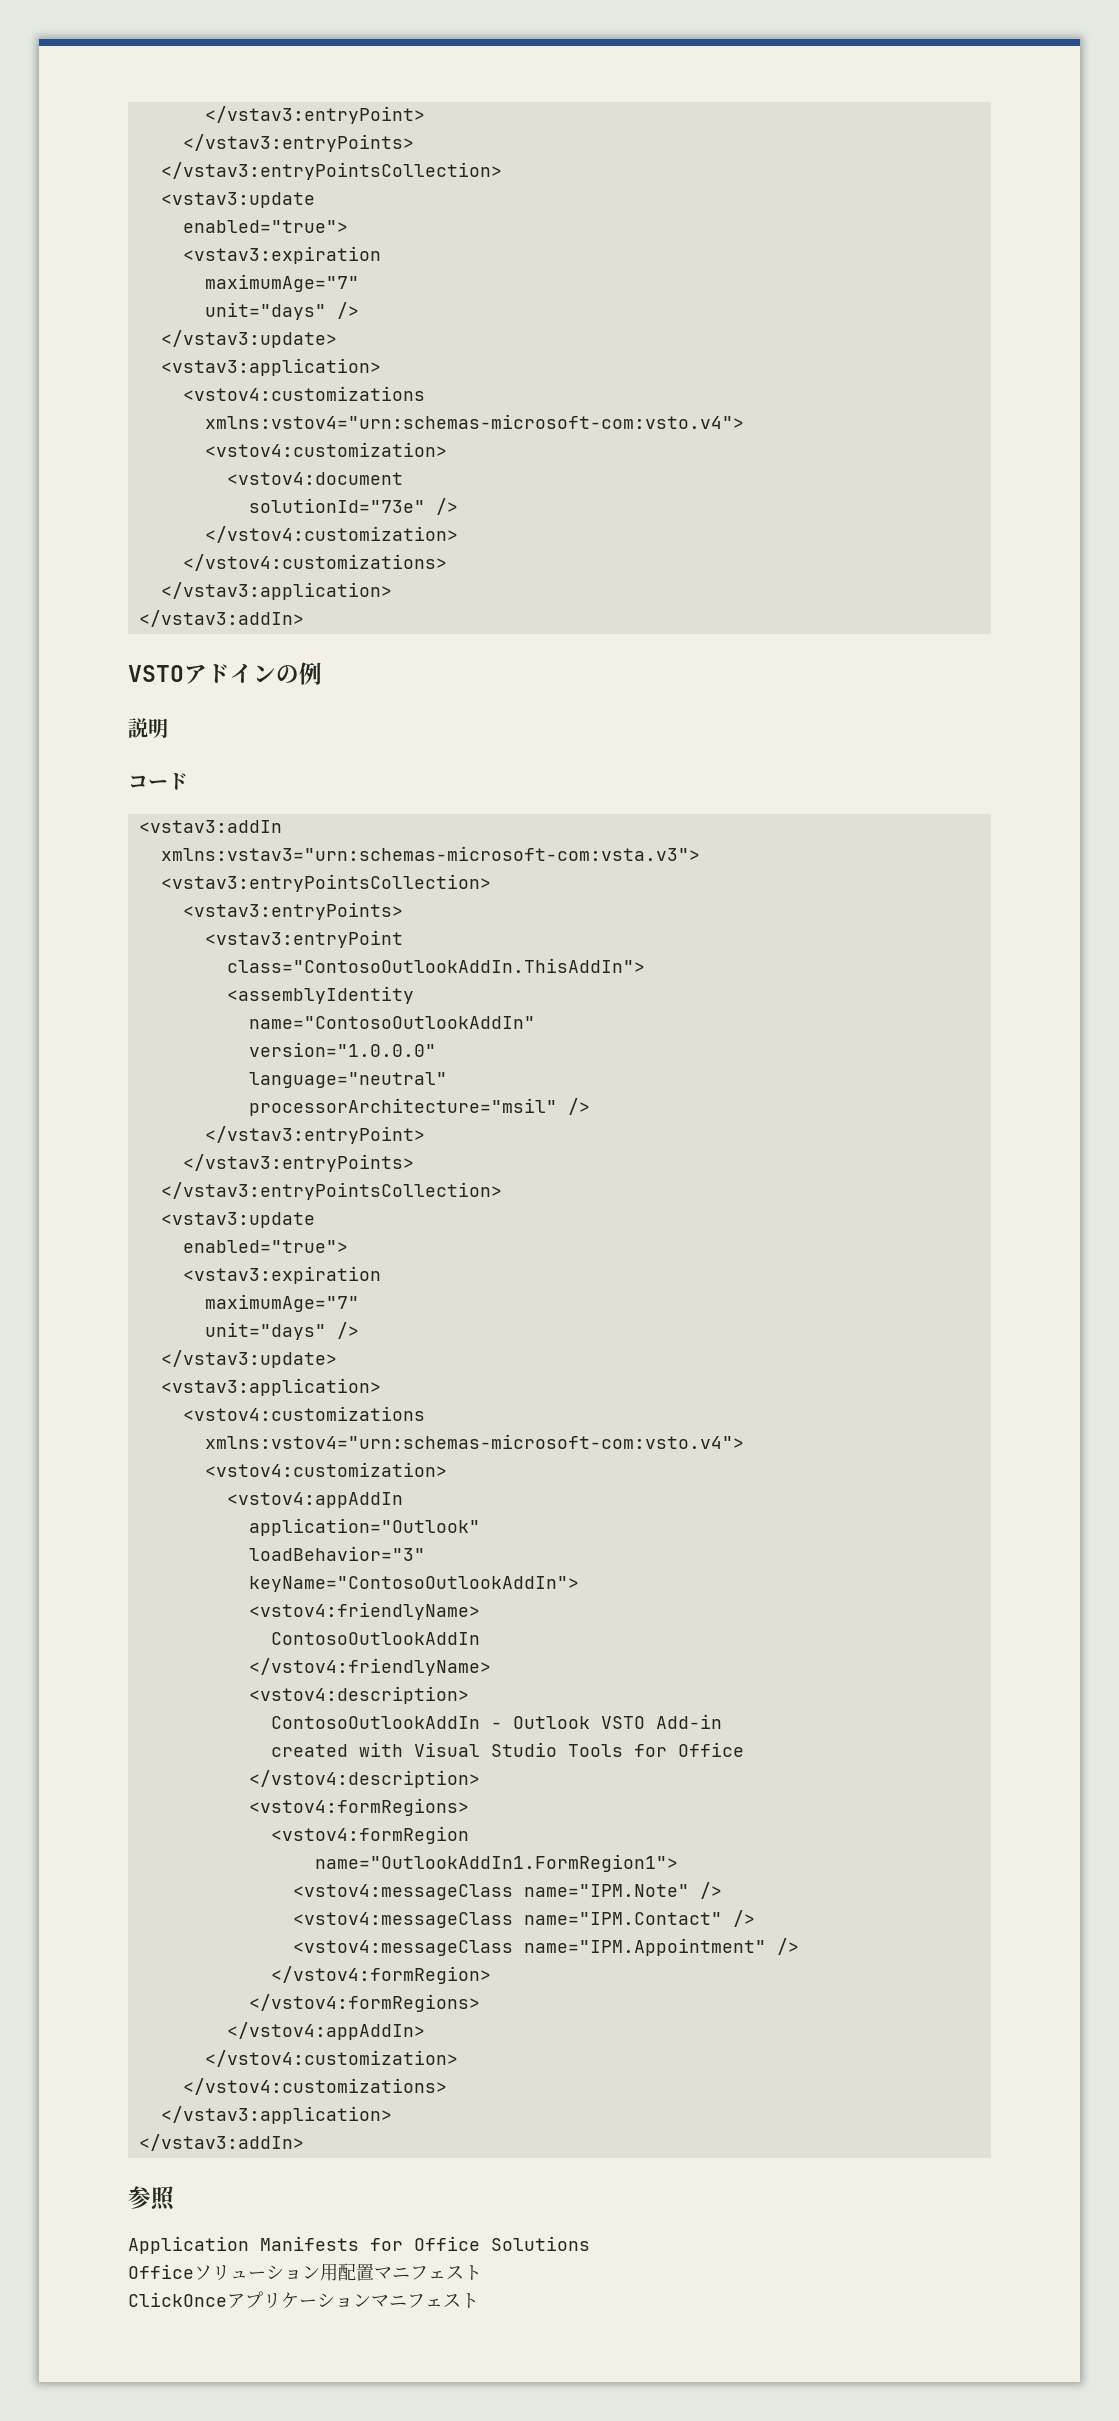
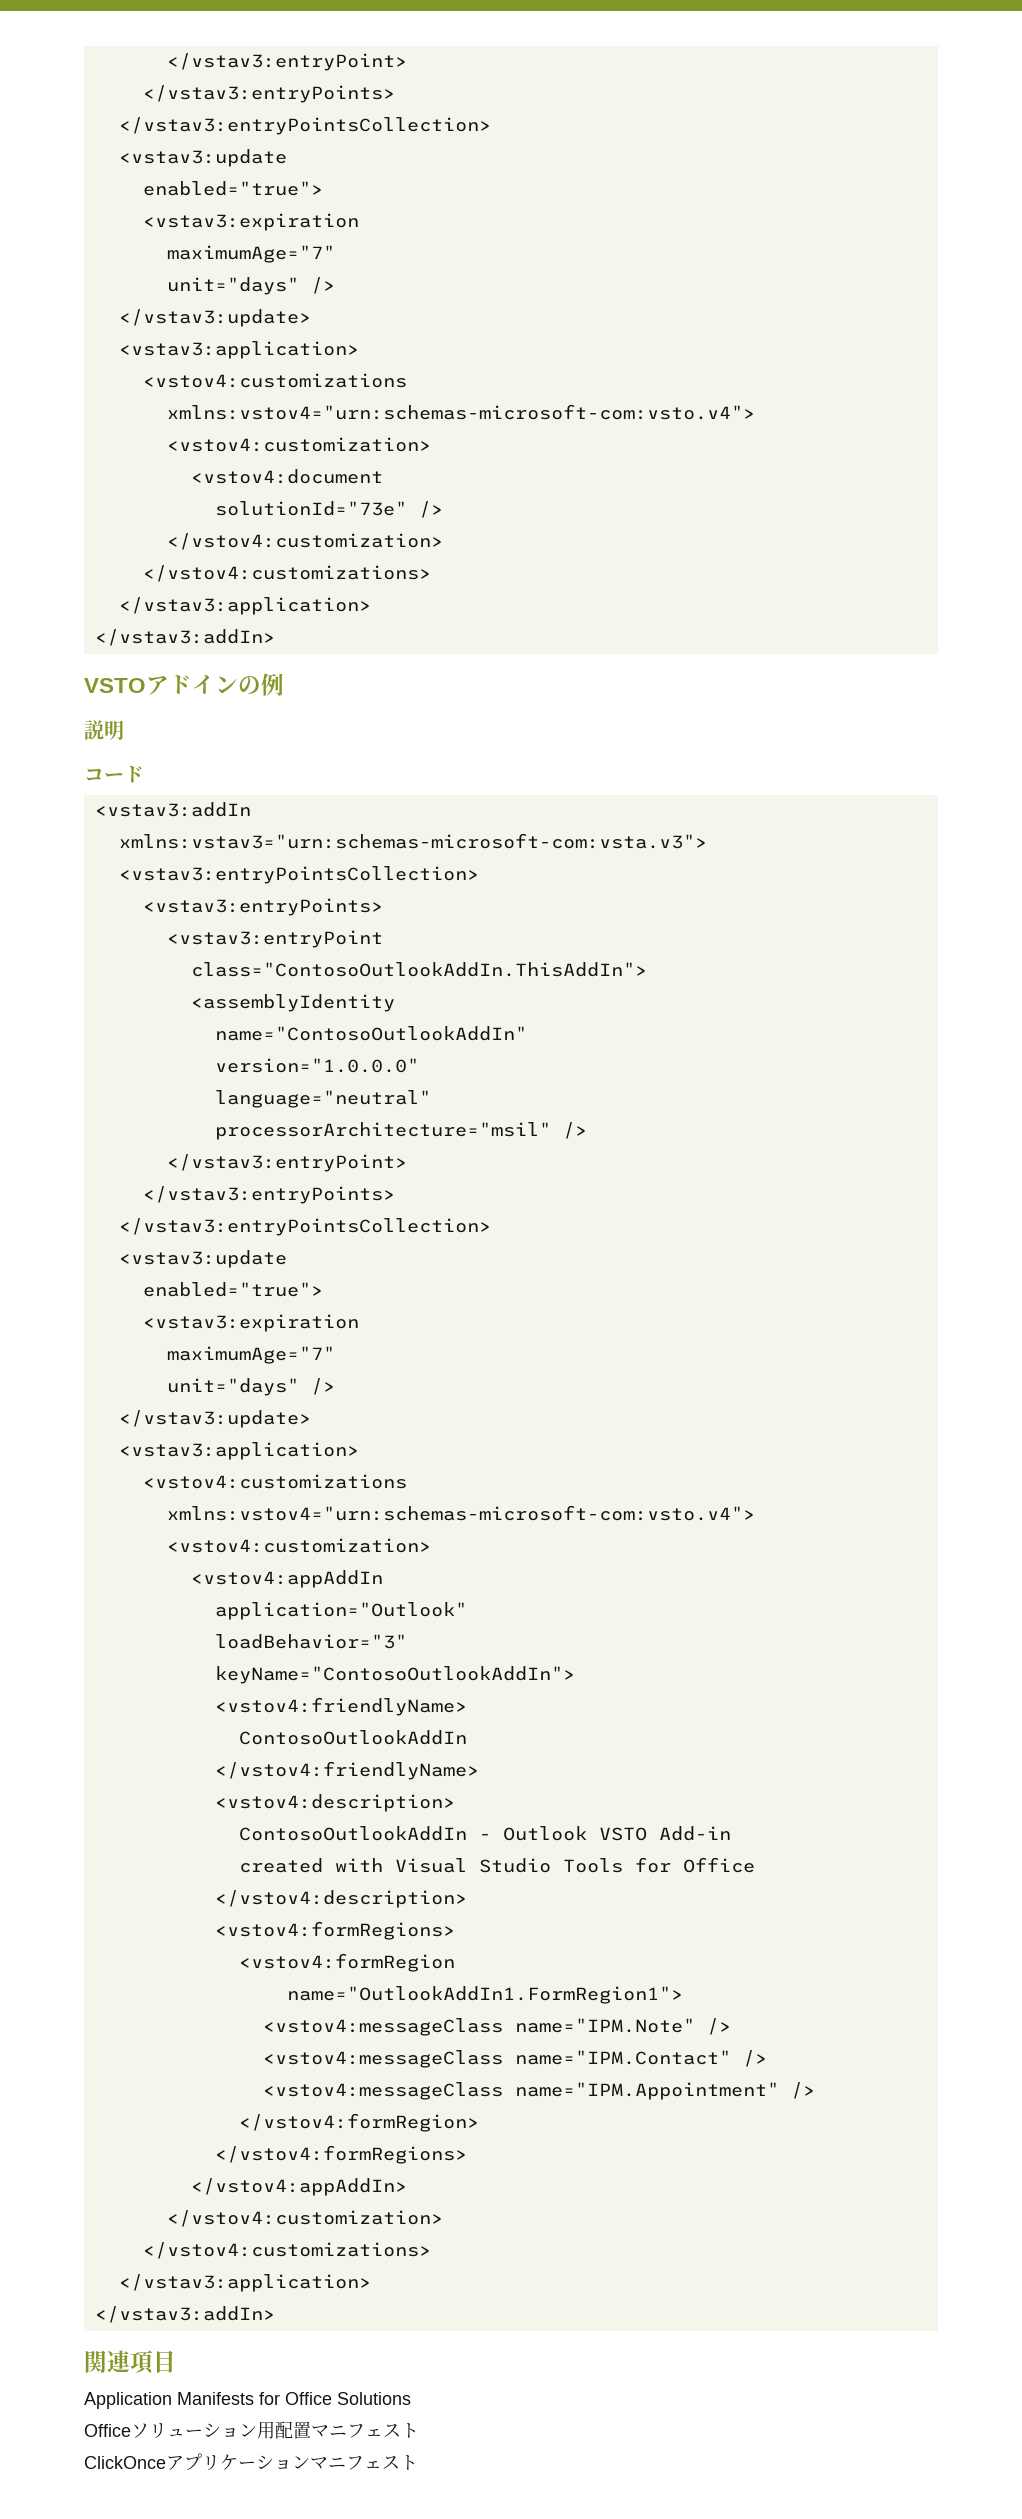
- 参照
+ 関連項目

